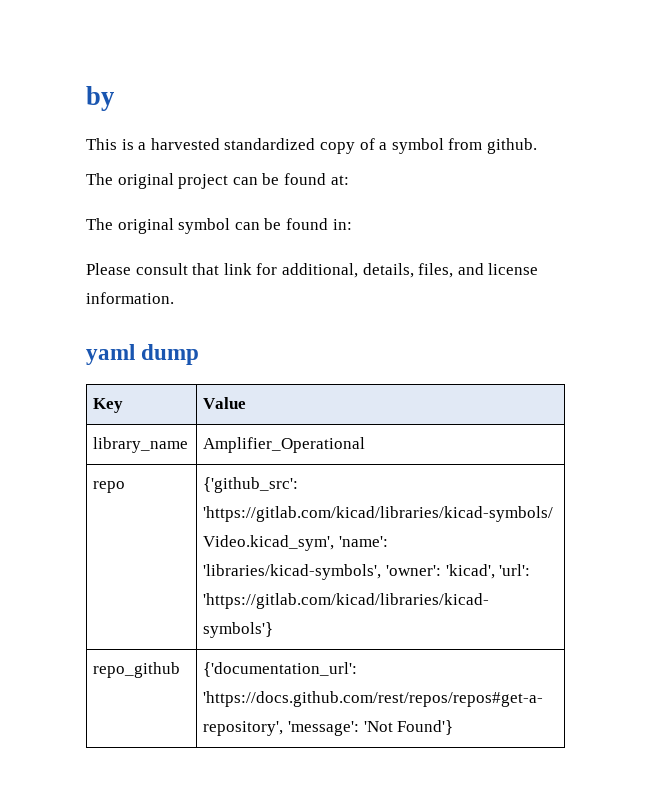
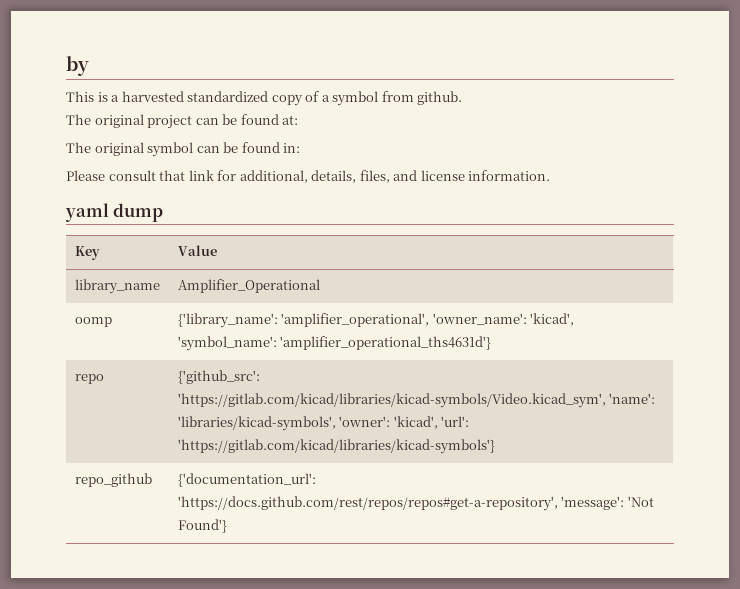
+ oomp | {'library_name': 'amplifier_operational', 'owner_name': 'kicad', 'symbol_name': 'amplifier_operational_ths4631d'}

